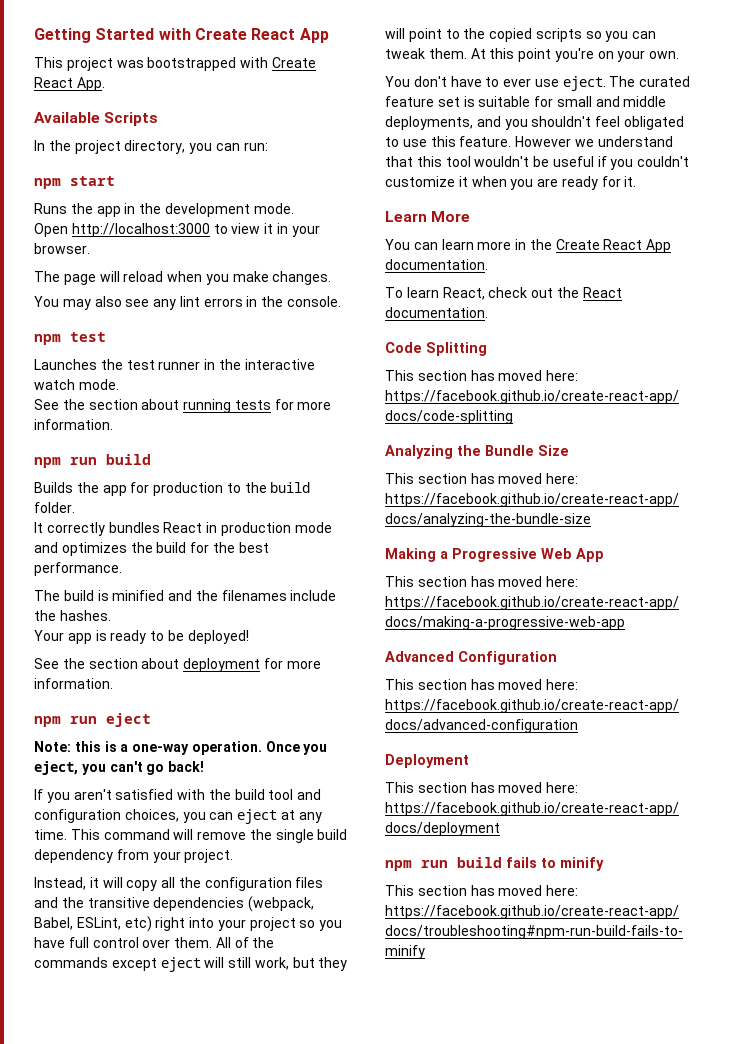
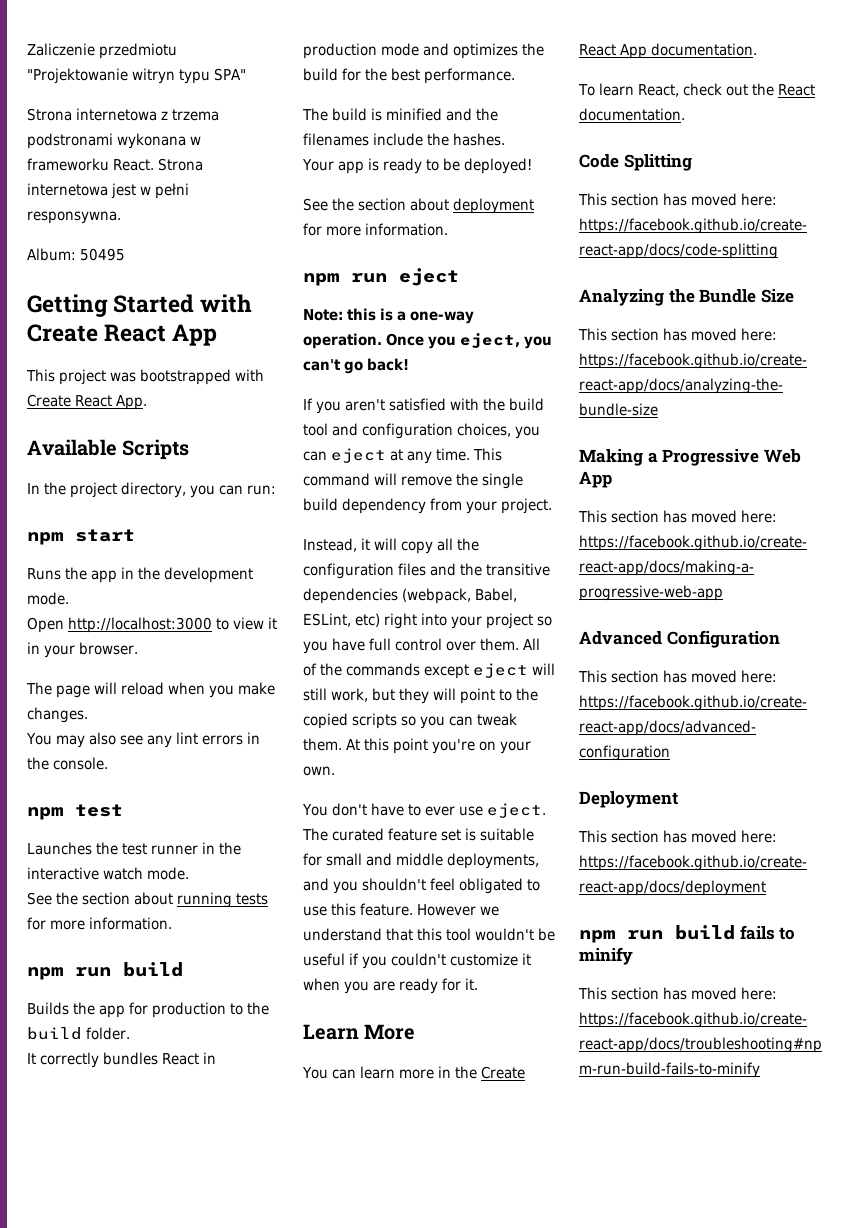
+ Zaliczenie przedmiotu "Projektowanie witryn typu SPA"
+ Strona internetowa z trzema podstronami wykonana w frameworku React. Strona internetowa jest w pełni responsywna.
+ Album: 50495

